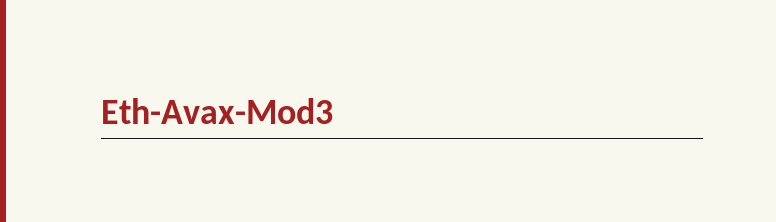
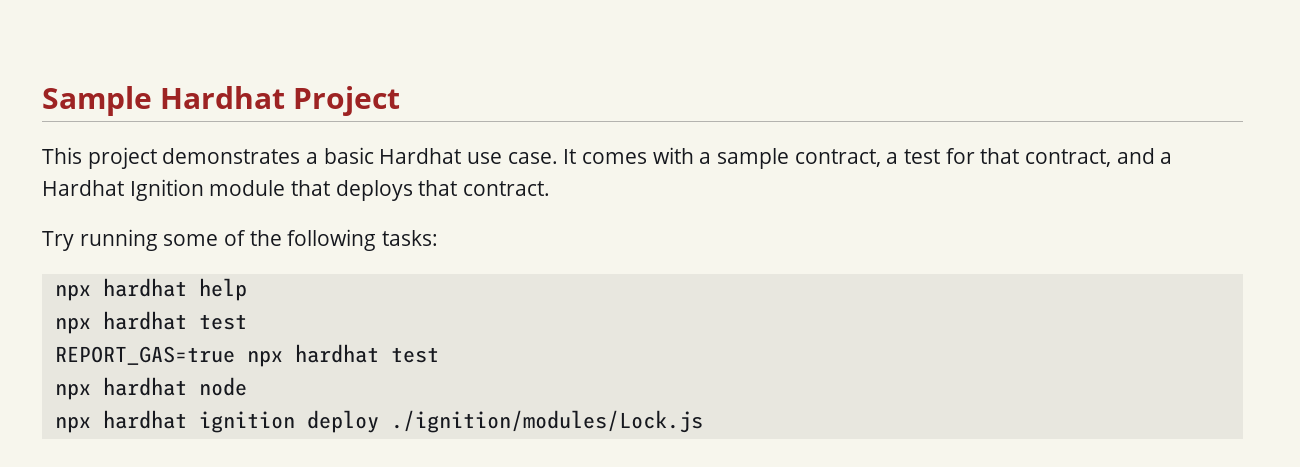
- Eth-Avax-Mod3
+ Sample Hardhat Project
+ This project demonstrates a basic Hardhat use case. It comes with a sample contract, a test for that contract, and a Hardhat Ignition module that deploys that contract.
+ Try running some of the following tasks:
+ npx hardhat help
+ npx hardhat test
+ REPORT_GAS=true npx hardhat test
+ npx hardhat node
+ npx hardhat ignition deploy ./ignition/modules/Lock.js

